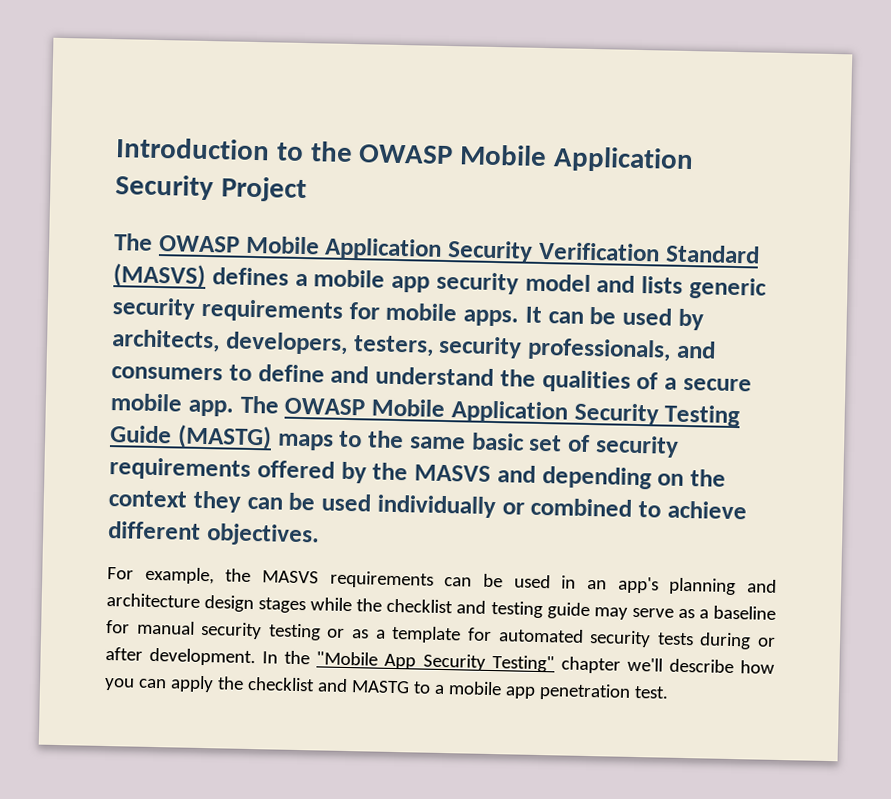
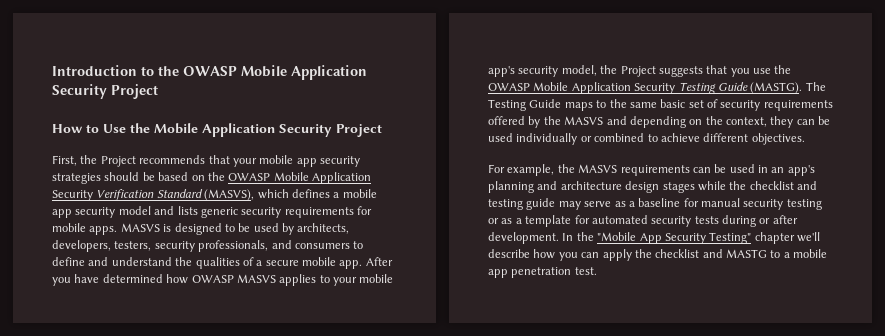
- The OWASP Mobile Application Security Verification Standard (MASVS) defines a mobile app security model and lists generic security requirements for mobile apps.
+ How to Use the Mobile Application Security Project
+ First, the Project recommends that your mobile app security strategies should be based on the OWASP Mobile Application Security Verification Standard (MASVS), which defines a mobile app security model and lists generic security requirements for mobile apps.
- It can be used by architects, developers, testers, security professionals, and consumers to define and understand the qualities of a secure mobile app.
+ MASVS is designed to be used by architects, developers, testers, security professionals, and consumers to define and understand the qualities of a secure mobile app.
- The OWASP Mobile Application Security Testing Guide (MASTG) maps to the same basic set of security requirements offered by the MASVS and depending on the context they can be used individually or combined to achieve different objectives.
+ After you have determined how OWASP MASVS applies to your mobile app's security model, the Project suggests that you use the OWASP Mobile Application Security Testing Guide (MASTG). The Testing Guide maps to the same basic set of security requirements offered by the MASVS and depending on the context, they can be used individually or combined to achieve different objectives.

